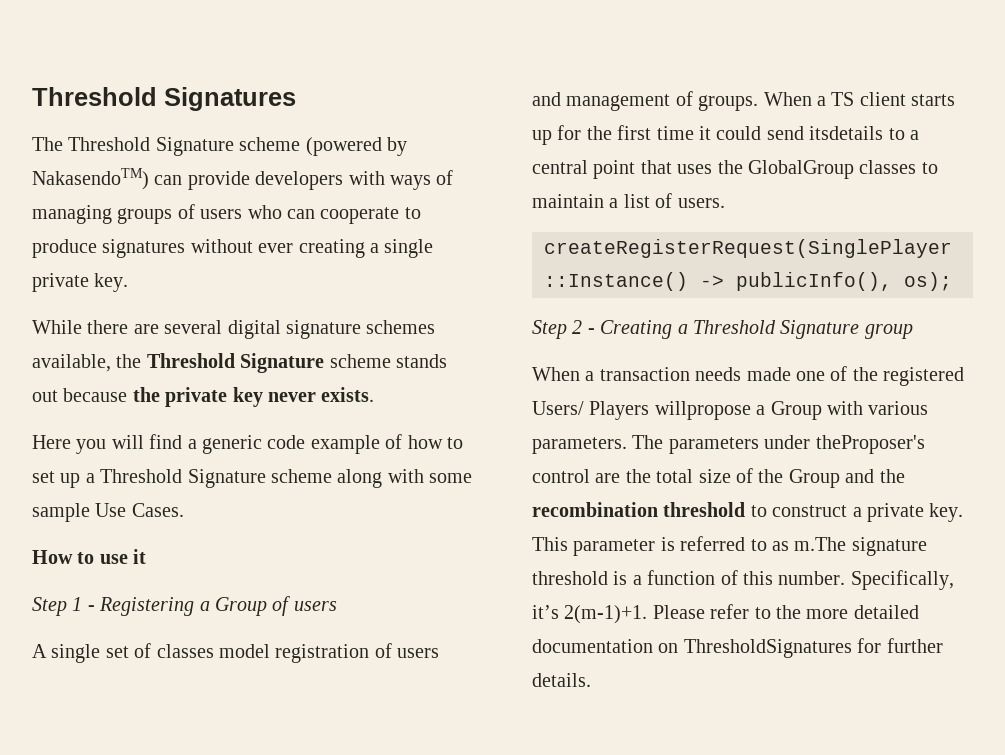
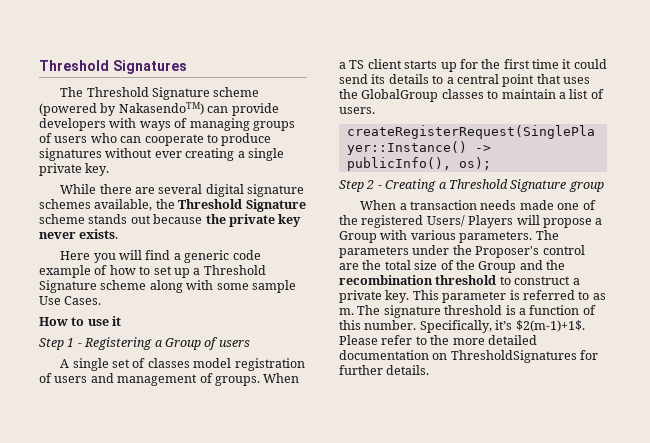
- When a TS client starts up for the first time it could send itsdetails to a central point that uses the GlobalGroup classes to maintain a list of users.
+ When a TS client starts up for the first time it could send its details to a central point that uses the GlobalGroup classes to maintain a list of users.
- When a transaction needs made one of the registered Users/ Players willpropose a Group with various parameters.
+ When a transaction needs made one of the registered Users/ Players will propose a Group with various parameters.
- The parameters under theProposer's control are the total size of the Group and the recombination threshold to construct a private key.
+ The parameters under the Proposer's control are the total size of the Group and the recombination threshold to construct a private key.
- This parameter is referred to as m.The signature threshold is a function of this number.
+ This parameter is referred to as m. The signature threshold is a function of this number.
- Specifically, it’s 2(m-1)+1.
+ Specifically, it’s $2(m-1)+1$.

